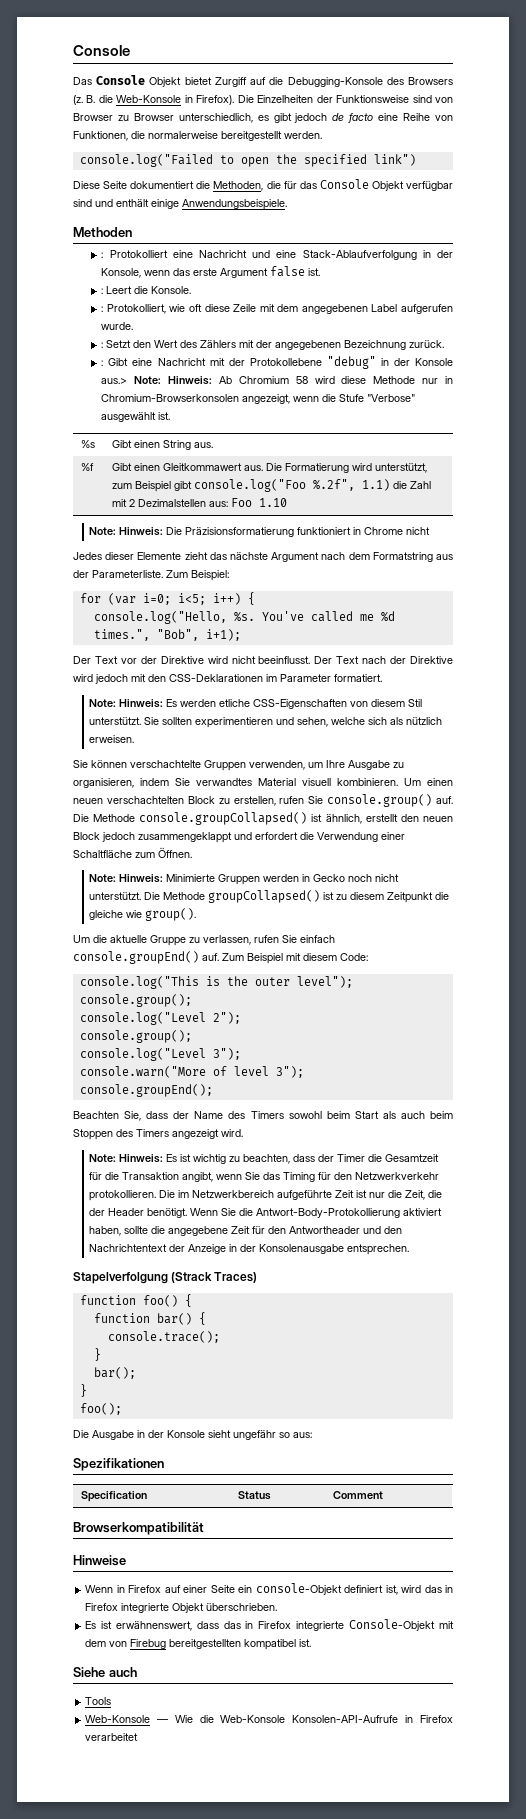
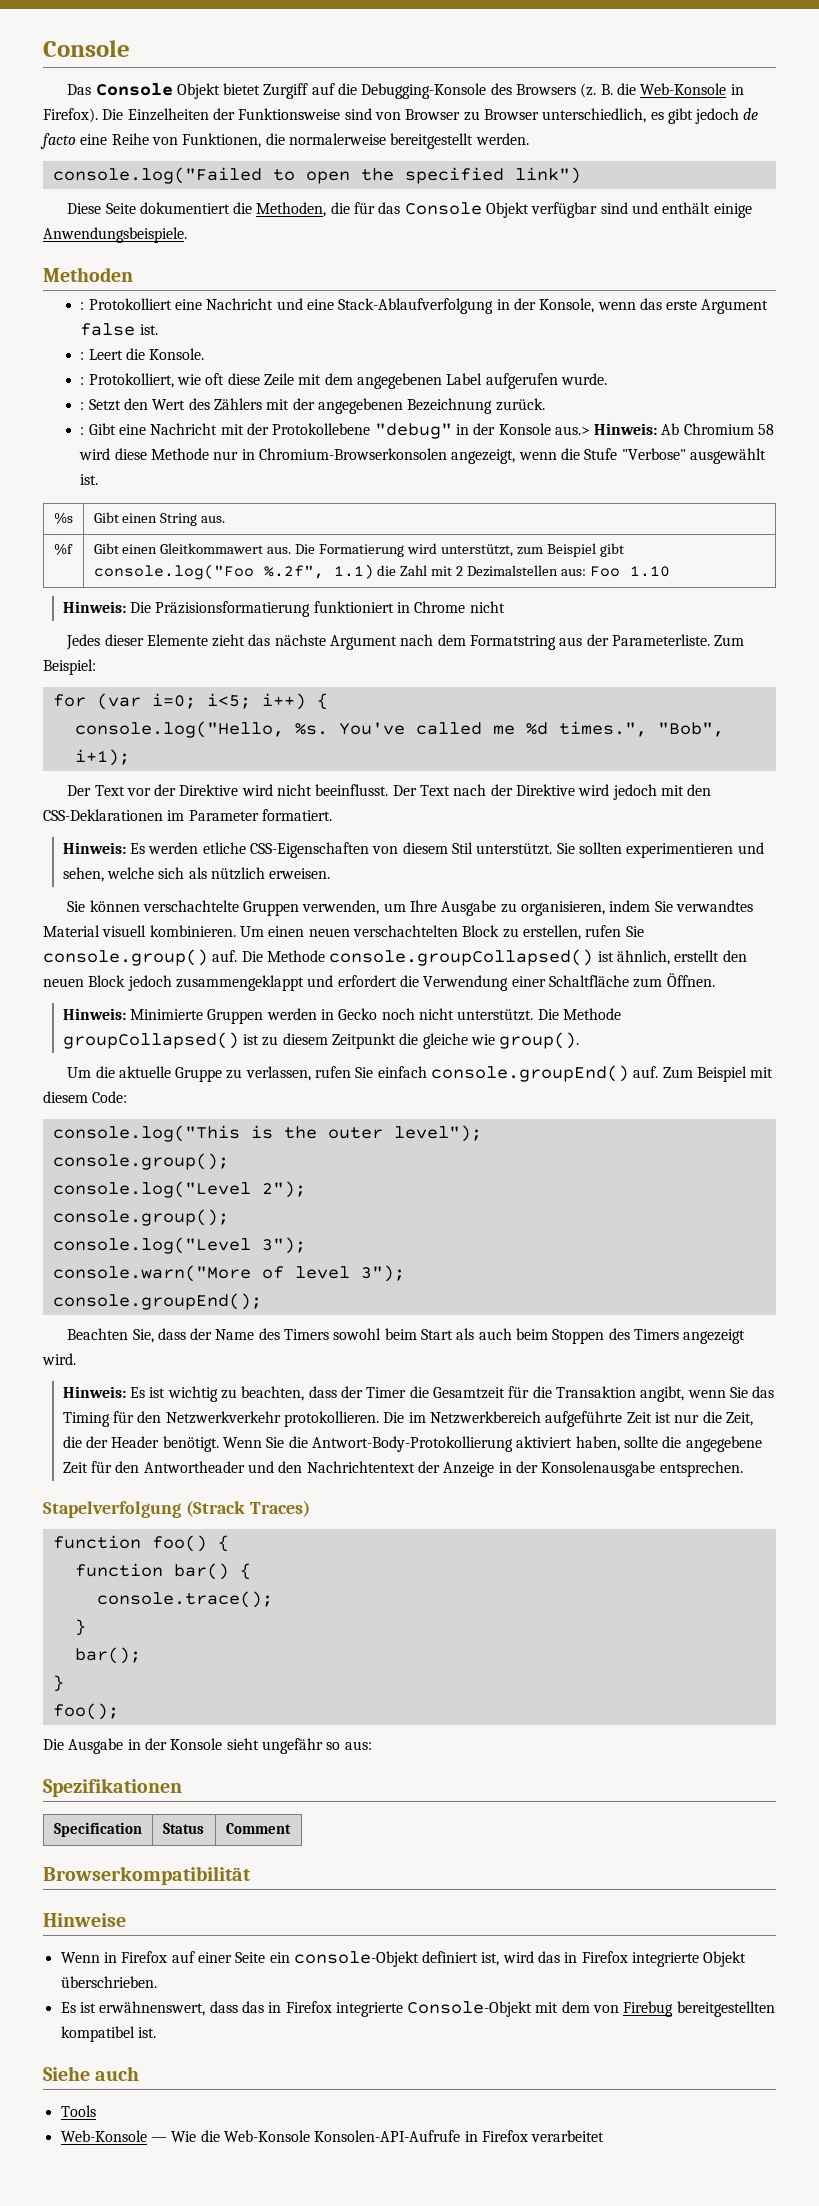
- : Gibt eine Nachricht mit der Protokollebene "debug" in der Konsole aus.> Note: Hinweis: Ab Chromium 58 wird diese Methode nur in Chromium-Browserkonsolen angezeigt, wenn die Stufe "Verbose" ausgewählt ist.
+ : Gibt eine Nachricht mit der Protokollebene "debug" in der Konsole aus.> Hinweis: Ab Chromium 58 wird diese Methode nur in Chromium-Browserkonsolen angezeigt, wenn die Stufe "Verbose" ausgewählt ist.
- Note: Hinweis: Die Präzisionsformatierung funktioniert in Chrome nicht
+ Hinweis: Die Präzisionsformatierung funktioniert in Chrome nicht
- Note: Hinweis: Es werden etliche CSS-Eigenschaften von diesem Stil unterstützt.
+ Hinweis: Es werden etliche CSS-Eigenschaften von diesem Stil unterstützt.
- Note: Hinweis: Minimierte Gruppen werden in Gecko noch nicht unterstützt.
+ Hinweis: Minimierte Gruppen werden in Gecko noch nicht unterstützt.
- Note: Hinweis: Es ist wichtig zu beachten, dass der Timer die Gesamtzeit für die Transaktion angibt, wenn Sie das Timing für den Netzwerkverkehr protokollieren.
+ Hinweis: Es ist wichtig zu beachten, dass der Timer die Gesamtzeit für die Transaktion angibt, wenn Sie das Timing für den Netzwerkverkehr protokollieren.

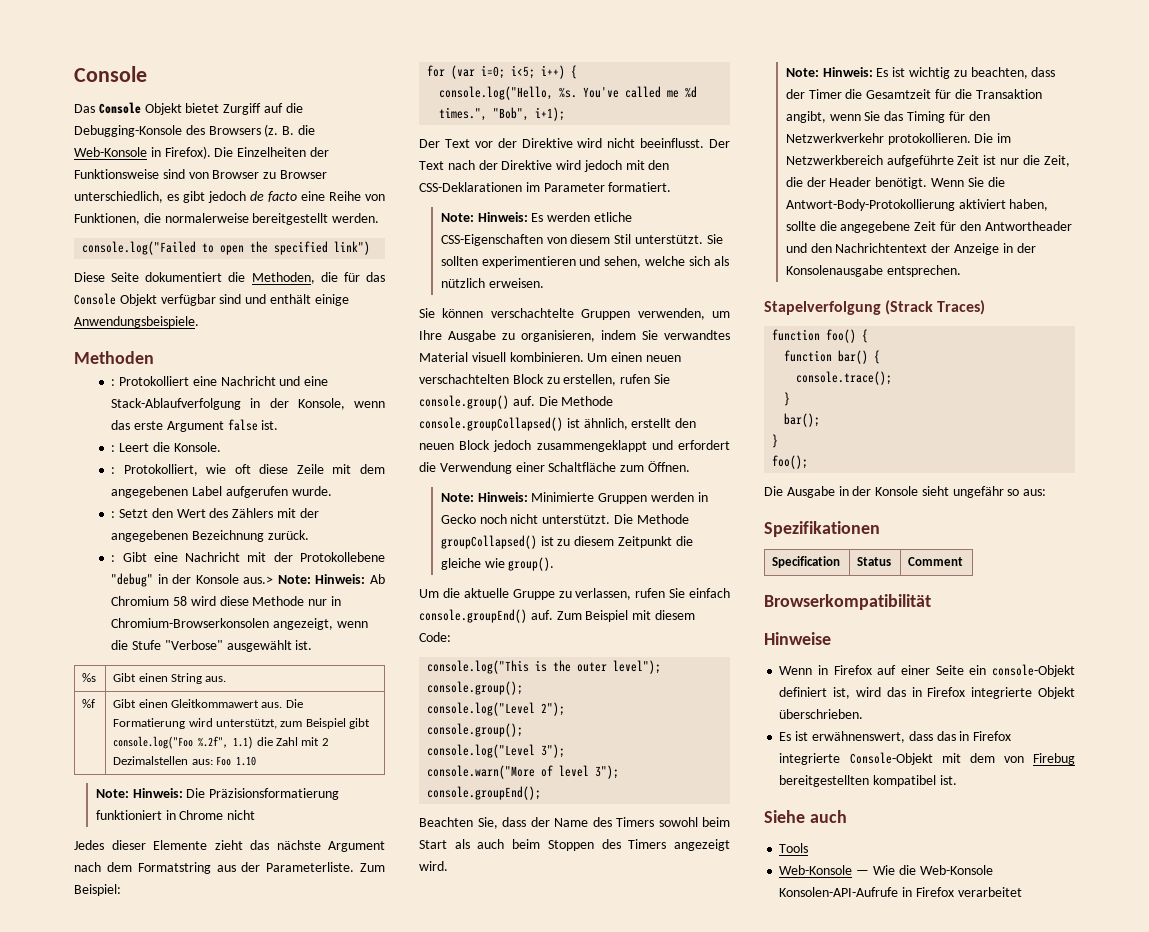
- : Gibt eine Nachricht mit der Protokollebene "debug" in der Konsole aus.> Hinweis: Ab Chromium 58 wird diese Methode nur in Chromium-Browserkonsolen angezeigt, wenn die Stufe "Verbose" ausgewählt ist.
+ : Gibt eine Nachricht mit der Protokollebene "debug" in der Konsole aus.> Note: Hinweis: Ab Chromium 58 wird diese Methode nur in Chromium-Browserkonsolen angezeigt, wenn die Stufe "Verbose" ausgewählt ist.
- Hinweis: Die Präzisionsformatierung funktioniert in Chrome nicht
+ Note: Hinweis: Die Präzisionsformatierung funktioniert in Chrome nicht
- Hinweis: Es werden etliche CSS-Eigenschaften von diesem Stil unterstützt.
+ Note: Hinweis: Es werden etliche CSS-Eigenschaften von diesem Stil unterstützt.
- Hinweis: Minimierte Gruppen werden in Gecko noch nicht unterstützt.
+ Note: Hinweis: Minimierte Gruppen werden in Gecko noch nicht unterstützt.
- Hinweis: Es ist wichtig zu beachten, dass der Timer die Gesamtzeit für die Transaktion angibt, wenn Sie das Timing für den Netzwerkverkehr protokollieren.
+ Note: Hinweis: Es ist wichtig zu beachten, dass der Timer die Gesamtzeit für die Transaktion angibt, wenn Sie das Timing für den Netzwerkverkehr protokollieren.

